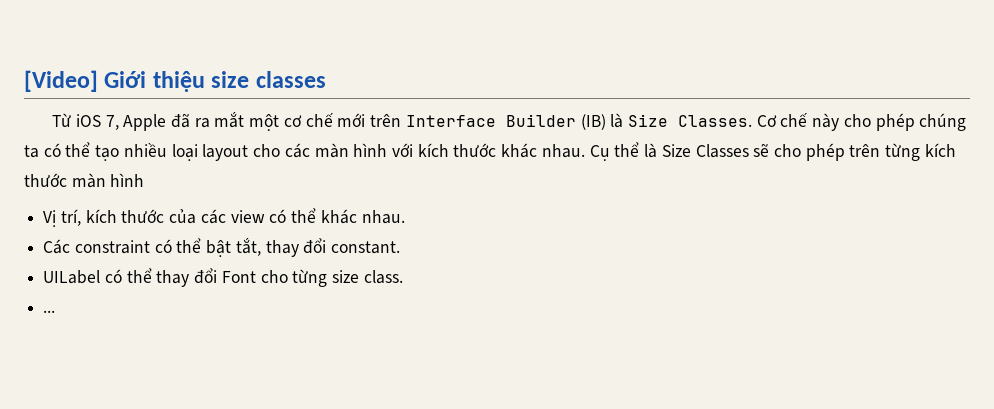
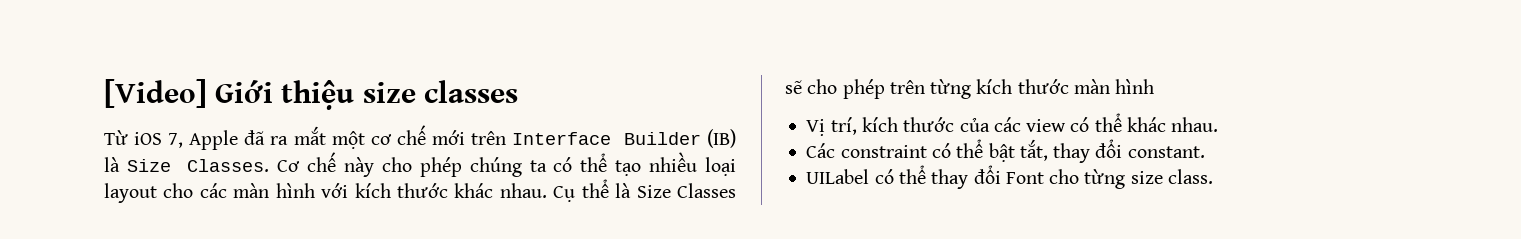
- ...

